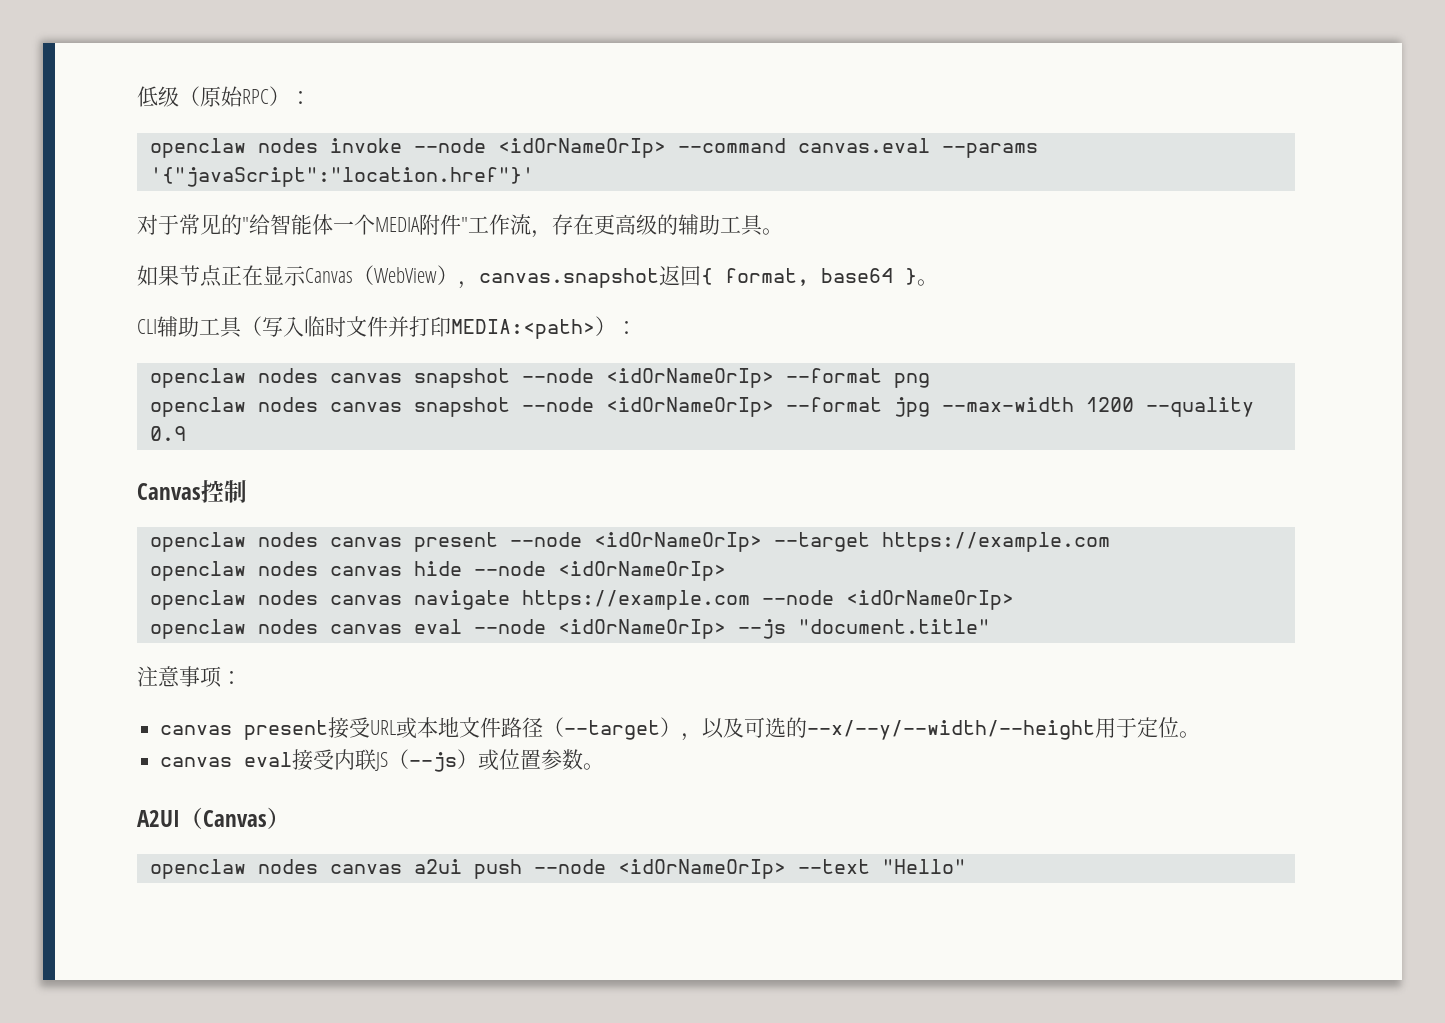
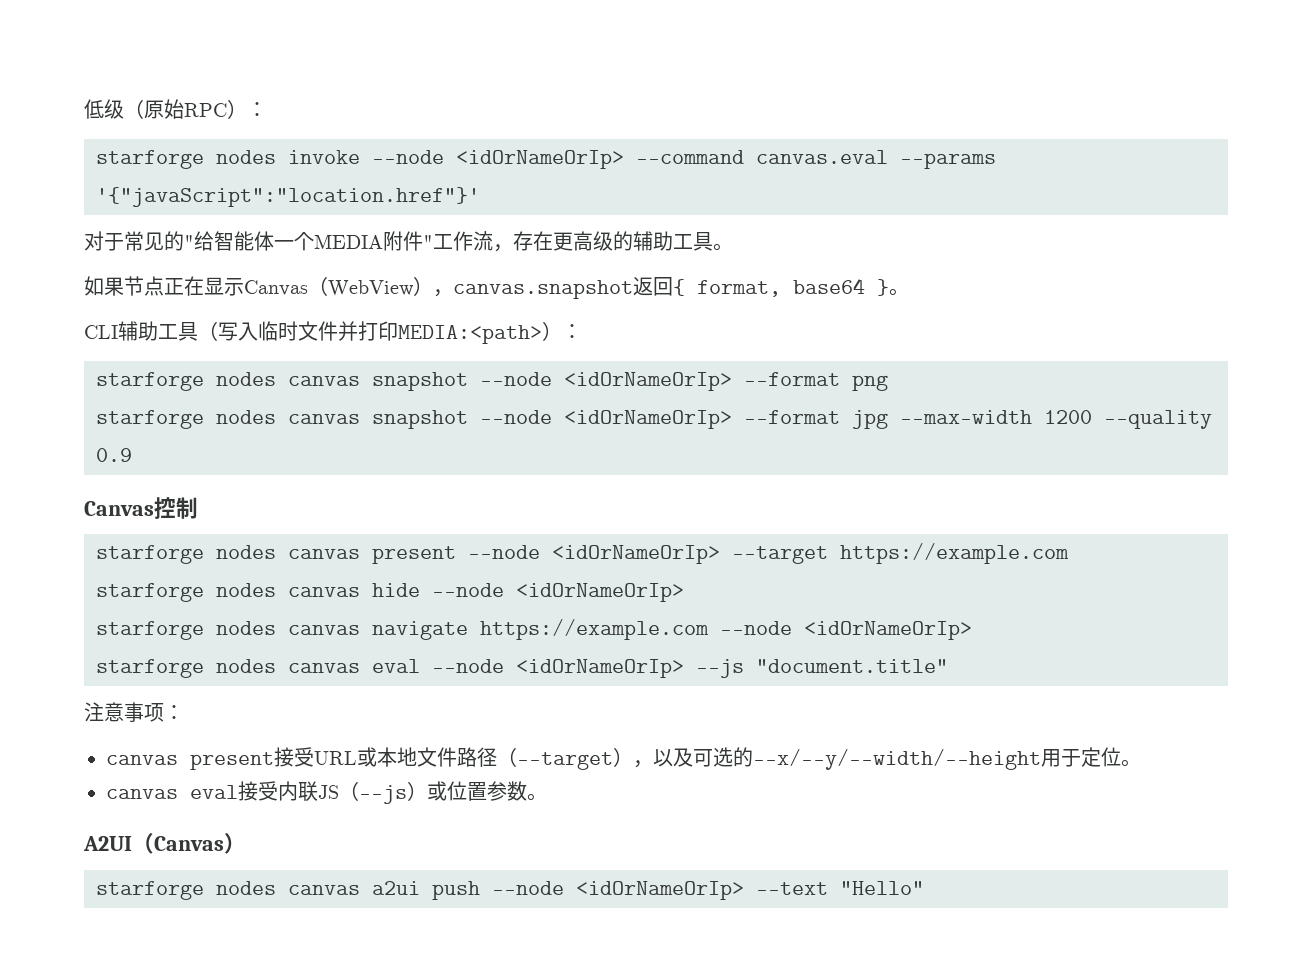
- openclaw nodes invoke --node <idOrNameOrIp> --command canvas.eval --params '{"javaScript":"location.href"}'
+ starforge nodes invoke --node <idOrNameOrIp> --command canvas.eval --params '{"javaScript":"location.href"}'
- openclaw nodes canvas snapshot --node <idOrNameOrIp> --format png
+ starforge nodes canvas snapshot --node <idOrNameOrIp> --format png
- openclaw nodes canvas snapshot --node <idOrNameOrIp> --format jpg --max-width 1200 --quality 0.9
+ starforge nodes canvas snapshot --node <idOrNameOrIp> --format jpg --max-width 1200 --quality 0.9
- openclaw nodes canvas present --node <idOrNameOrIp> --target https://example.com
+ starforge nodes canvas present --node <idOrNameOrIp> --target https://example.com
- openclaw nodes canvas hide --node <idOrNameOrIp>
+ starforge nodes canvas hide --node <idOrNameOrIp>
- openclaw nodes canvas navigate https://example.com --node <idOrNameOrIp>
+ starforge nodes canvas navigate https://example.com --node <idOrNameOrIp>
- openclaw nodes canvas eval --node <idOrNameOrIp> --js "document.title"
+ starforge nodes canvas eval --node <idOrNameOrIp> --js "document.title"
- openclaw nodes canvas a2ui push --node <idOrNameOrIp> --text "Hello"
+ starforge nodes canvas a2ui push --node <idOrNameOrIp> --text "Hello"

